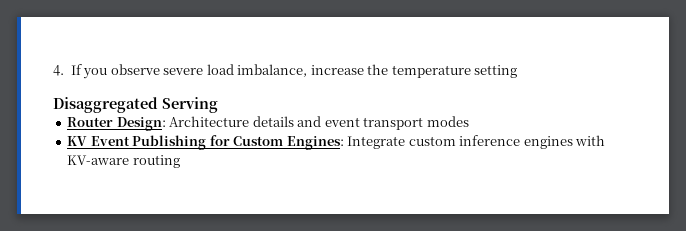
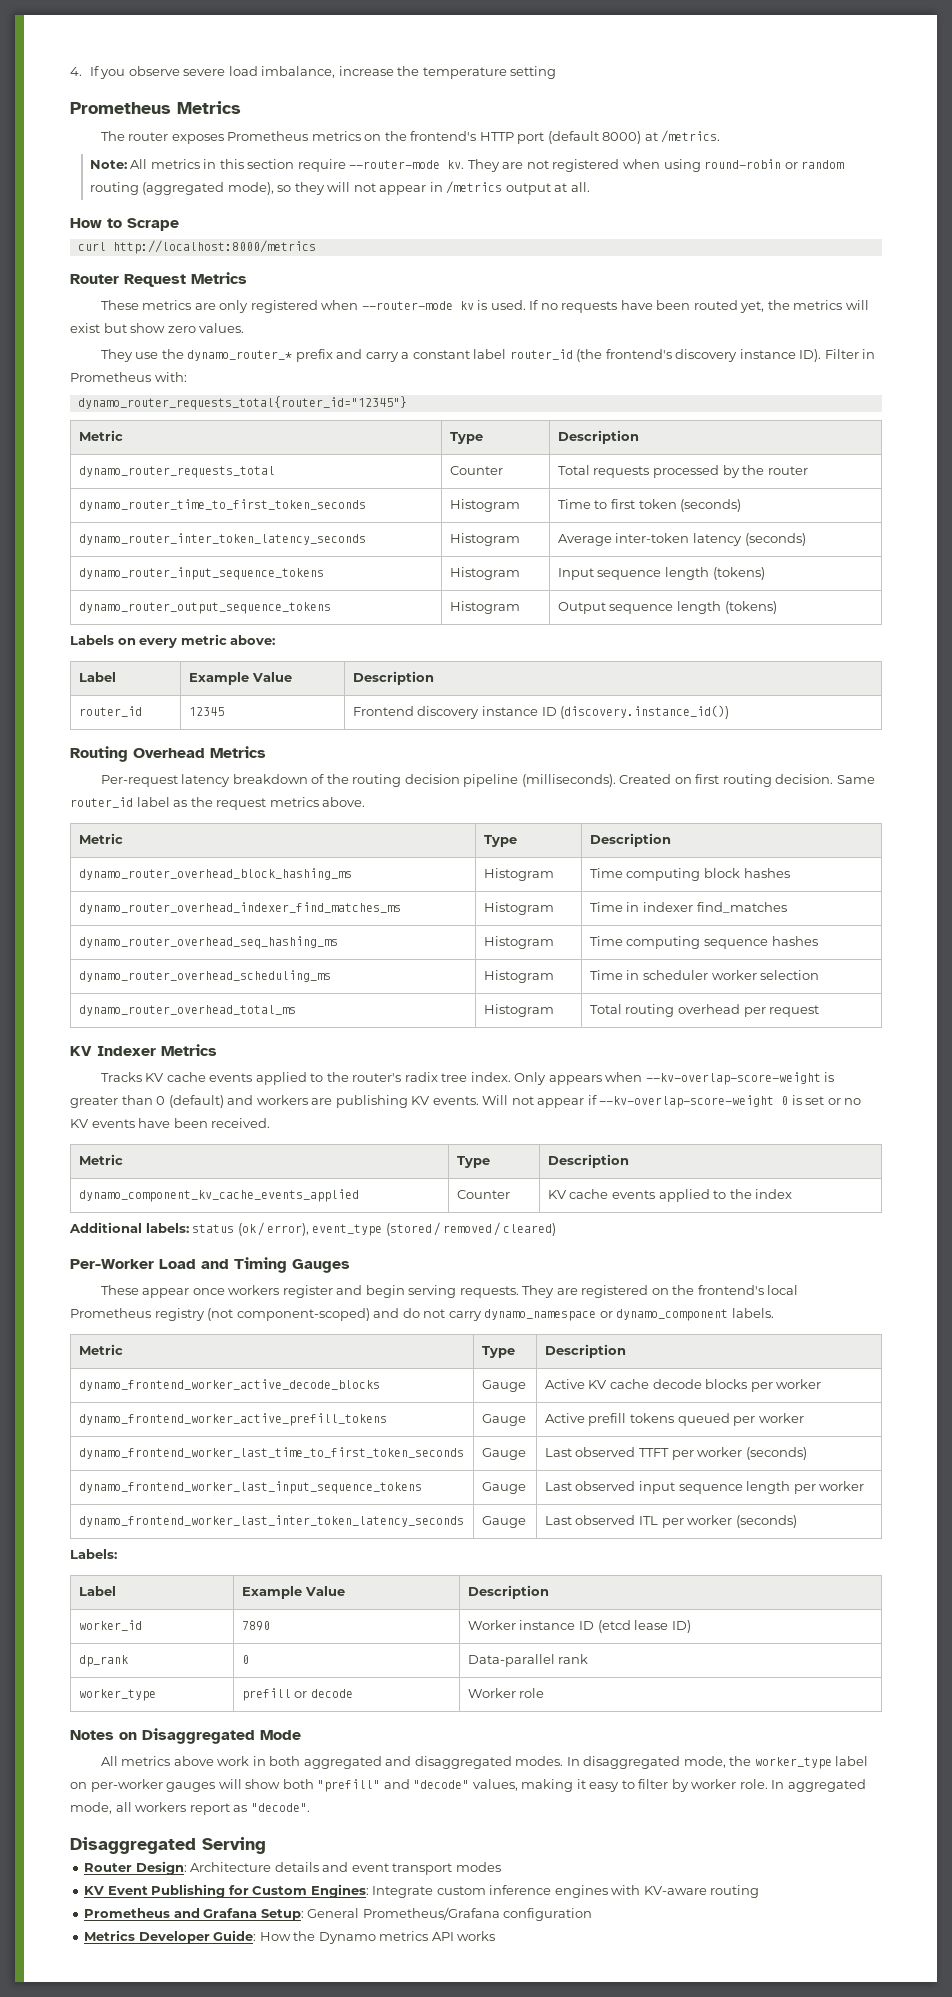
+ Prometheus Metrics
+ The router exposes Prometheus metrics on the frontend's HTTP port (default 8000) at /metrics.
+ Note: All metrics in this section require --router-mode kv. They are not registered when using round-robin or random routing (aggregated mode), so they will not appear in /metrics output at all.
+ How to Scrape
+ curl http://localhost:8000/metrics
+ Router Request Metrics
+ These metrics are only registered when --router-mode kv is used. If no requests have been routed yet, the metrics will exist but show zero values.
+ They use the dynamo_router_* prefix and carry a constant label router_id (the frontend's discovery instance ID). Filter in Prometheus with:
+ dynamo_router_requests_total{router_id="12345"}
+ Metric | Type | Description
+ dynamo_router_requests_total | Counter | Total requests processed by the router
+ dynamo_router_time_to_first_token_seconds | Histogram | Time to first token (seconds)
+ dynamo_router_inter_token_latency_seconds | Histogram | Average inter-token latency (seconds)
+ dynamo_router_input_sequence_tokens | Histogram | Input sequence length (tokens)
+ dynamo_router_output_sequence_tokens | Histogram | Output sequence length (tokens)
+ Labels on every metric above:
+ Label | Example Value | Description
+ router_id | 12345 | Frontend discovery instance ID (discovery.instance_id())
+ Routing Overhead Metrics
+ Per-request latency breakdown of the routing decision pipeline (milliseconds). Created on first routing decision. Same router_id label as the request metrics above.
+ Metric | Type | Description
+ dynamo_router_overhead_block_hashing_ms | Histogram | Time computing block hashes
+ dynamo_router_overhead_indexer_find_matches_ms | Histogram | Time in indexer find_matches
+ dynamo_router_overhead_seq_hashing_ms | Histogram | Time computing sequence hashes
+ dynamo_router_overhead_scheduling_ms | Histogram | Time in scheduler worker selection
+ dynamo_router_overhead_total_ms | Histogram | Total routing overhead per request
+ KV Indexer Metrics
+ Tracks KV cache events applied to the router's radix tree index. Only appears when --kv-overlap-score-weight is greater than 0 (default) and workers are publishing KV events. Will not appear if --kv-overlap-score-weight 0 is set or no KV events have been received.
+ Metric | Type | Description
+ dynamo_component_kv_cache_events_applied | Counter | KV cache events applied to the index
+ Additional labels: status (ok / error), event_type (stored / removed / cleared)
+ Per-Worker Load and Timing Gauges
+ These appear once workers register and begin serving requests. They are registered on the frontend's local Prometheus registry (not component-scoped) and do not carry dynamo_namespace or dynamo_component labels.
+ Metric | Type | Description
+ dynamo_frontend_worker_active_decode_blocks | Gauge | Active KV cache decode blocks per worker
+ dynamo_frontend_worker_active_prefill_tokens | Gauge | Active prefill tokens queued per worker
+ dynamo_frontend_worker_last_time_to_first_token_seconds | Gauge | Last observed TTFT per worker (seconds)
+ dynamo_frontend_worker_last_input_sequence_tokens | Gauge | Last observed input sequence length per worker
+ dynamo_frontend_worker_last_inter_token_latency_seconds | Gauge | Last observed ITL per worker (seconds)
+ Labels:
+ Label | Example Value | Description
+ worker_id | 7890 | Worker instance ID (etcd lease ID)
+ dp_rank | 0 | Data-parallel rank
+ worker_type | prefill or decode | Worker role
+ Notes on Disaggregated Mode
+ All metrics above work in both aggregated and disaggregated modes. In disaggregated mode, the worker_type label on per-worker gauges will show both "prefill" and "decode" values, making it easy to filter by worker role. In aggregated mode, all workers report as "decode".
+ Prometheus and Grafana Setup: General Prometheus/Grafana configuration
+ Metrics Developer Guide: How the Dynamo metrics API works

